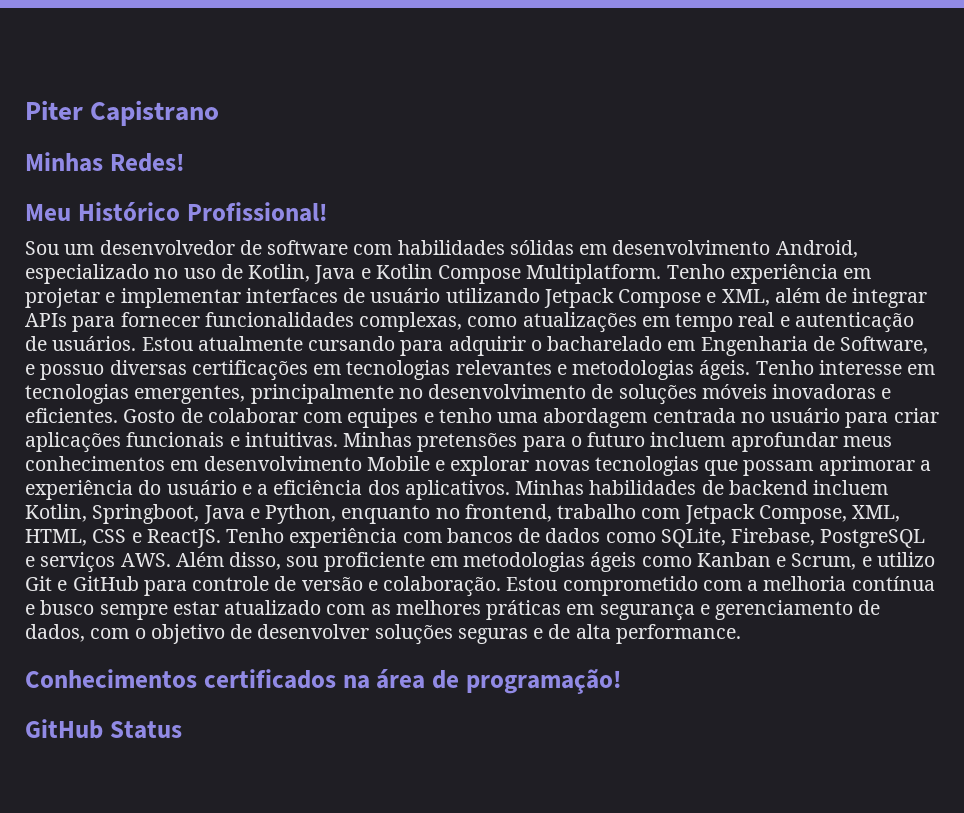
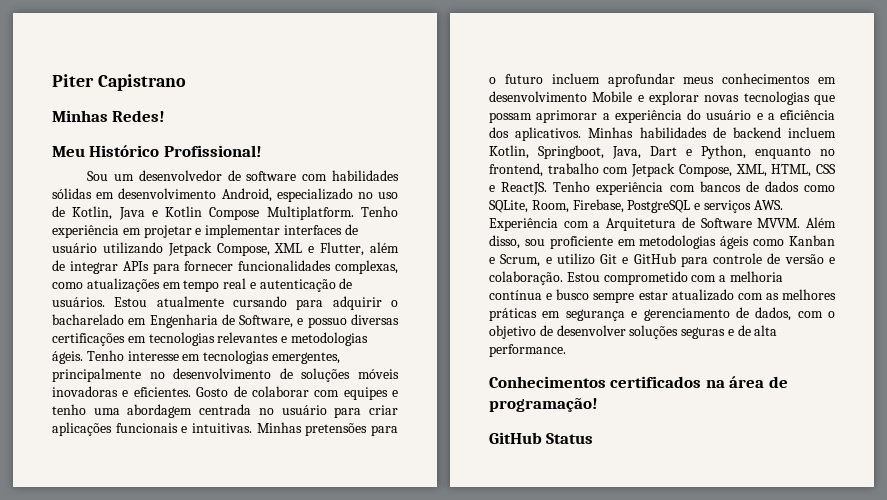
- Tenho experiência em projetar e implementar interfaces de usuário utilizando Jetpack Compose e XML, além de integrar APIs para fornecer funcionalidades complexas, como atualizações em tempo real e autenticação de usuários.
+ Tenho experiência em projetar e implementar interfaces de usuário utilizando Jetpack Compose, XML e Flutter, além de integrar APIs para fornecer funcionalidades complexas, como atualizações em tempo real e autenticação de usuários.
- Minhas habilidades de backend incluem Kotlin, Springboot, Java e Python, enquanto no frontend, trabalho com Jetpack Compose, XML, HTML, CSS e ReactJS.
+ Minhas habilidades de backend incluem Kotlin, Springboot, Java, Dart e Python, enquanto no frontend, trabalho com Jetpack Compose, XML, HTML, CSS e ReactJS.
- Tenho experiência com bancos de dados como SQLite, Firebase, PostgreSQL e serviços AWS. Além disso, sou proficiente em metodologias ágeis como Kanban e Scrum, e utilizo Git e GitHub para controle de versão e colaboração.
+ Tenho experiência com bancos de dados como SQLite, Room, Firebase, PostgreSQL e serviços AWS. Experiência com a Arquitetura de Software MVVM. Além disso, sou proficiente em metodologias ágeis como Kanban e Scrum, e utilizo Git e GitHub para controle de versão e colaboração.

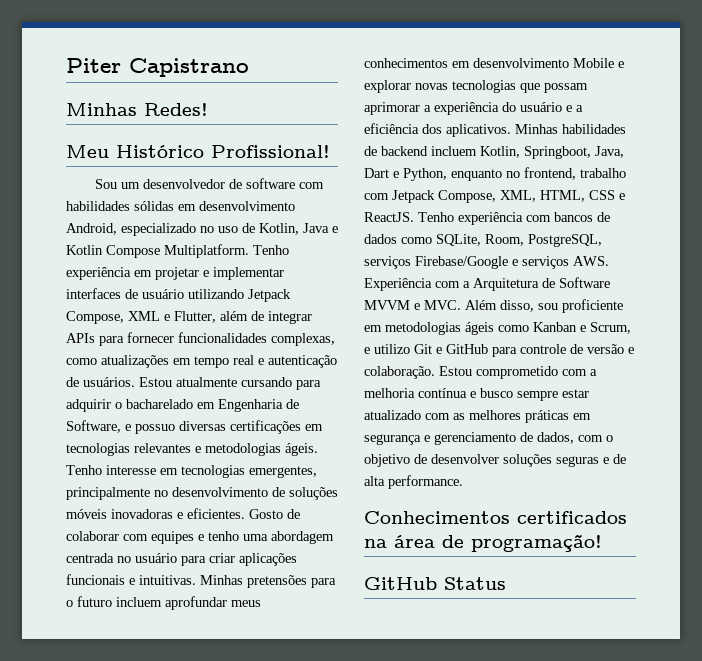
- Tenho experiência com bancos de dados como SQLite, Room, Firebase, PostgreSQL e serviços AWS. Experiência com a Arquitetura de Software MVVM. Além disso, sou proficiente em metodologias ágeis como Kanban e Scrum, e utilizo Git e GitHub para controle de versão e colaboração.
+ Tenho experiência com bancos de dados como SQLite, Room, PostgreSQL, serviços Firebase/Google e serviços AWS. Experiência com a Arquitetura de Software MVVM e MVC. Além disso, sou proficiente em metodologias ágeis como Kanban e Scrum, e utilizo Git e GitHub para controle de versão e colaboração.

